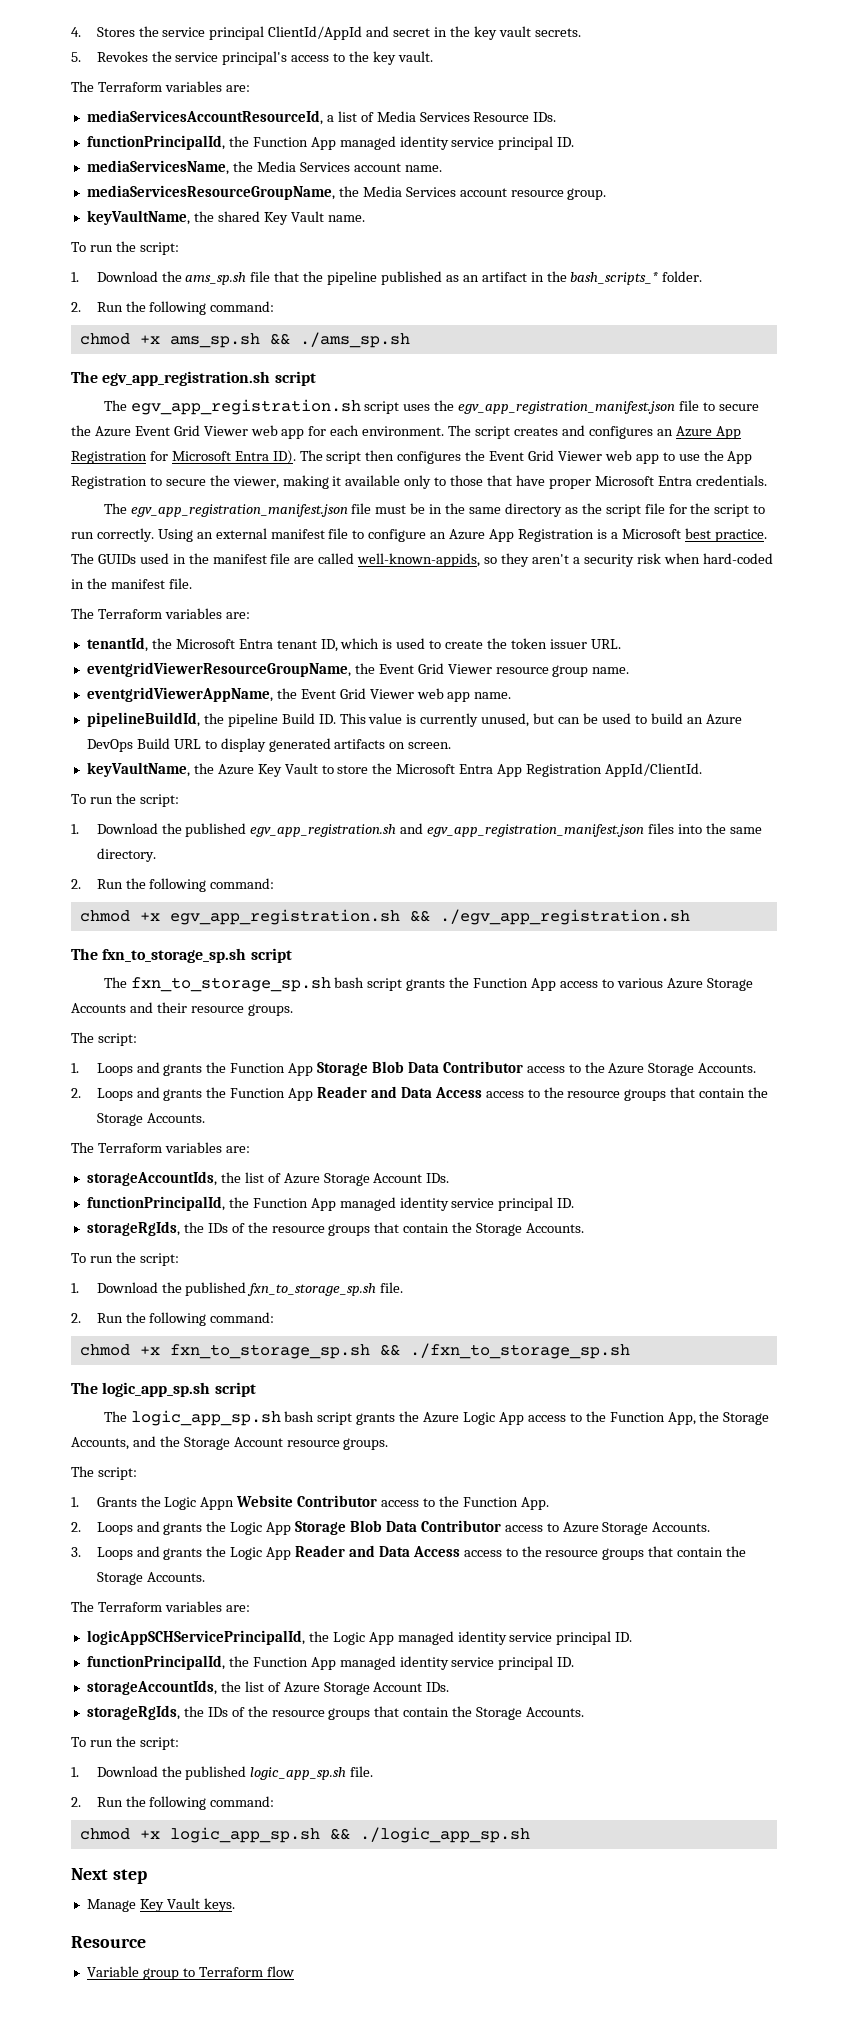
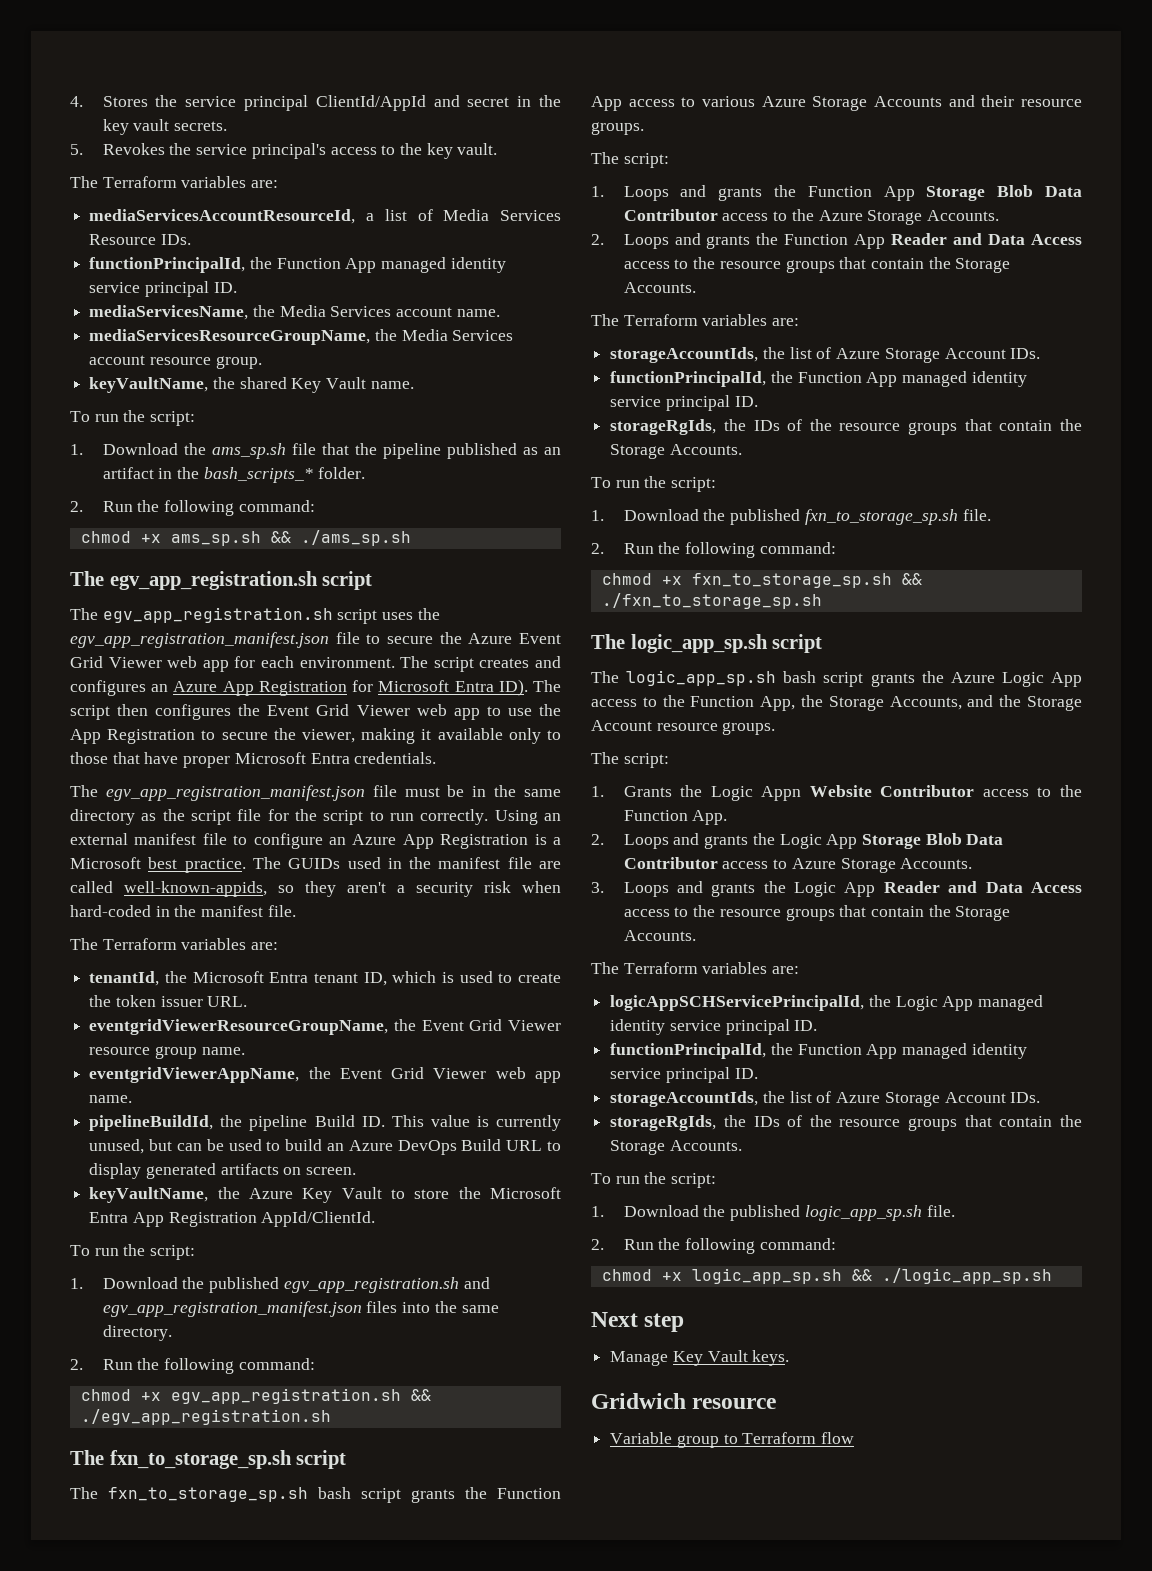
  Manage Key Vault keys.
- Resource
+ Gridwich resource

